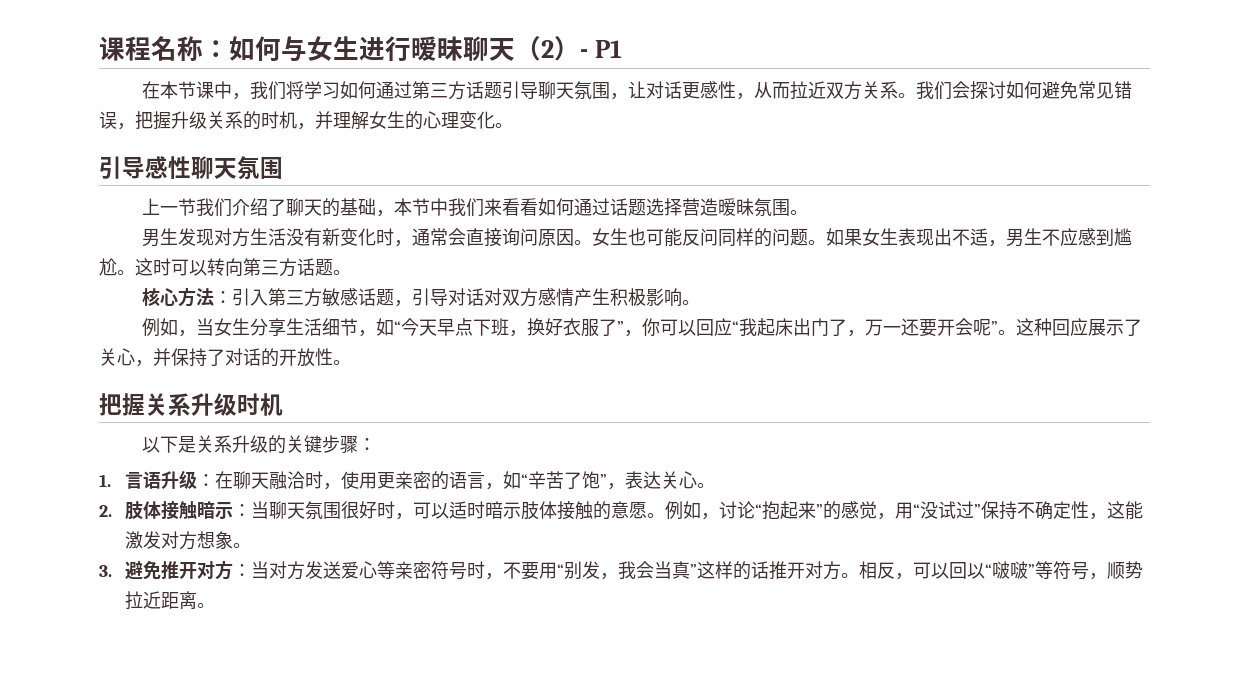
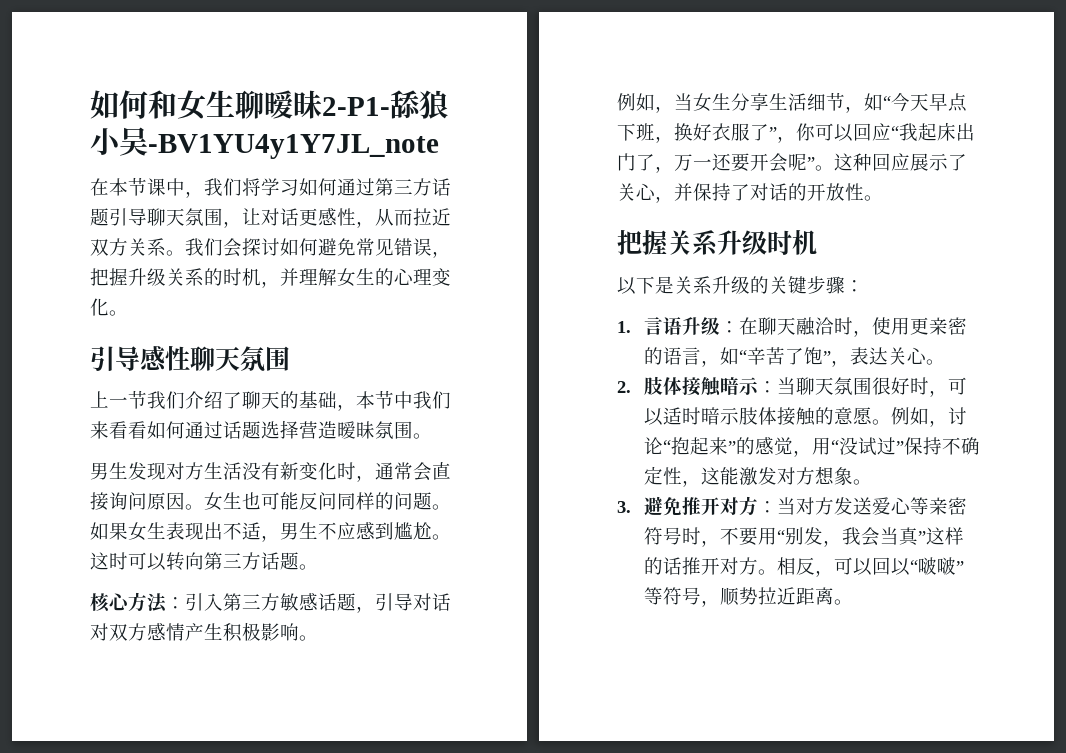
- 课程名称：如何与女生进行暧昧聊天（2）- P1
+ 如何和女生聊暧昧2-P1-舔狼小吴-BV1YU4y1Y7JL_note

